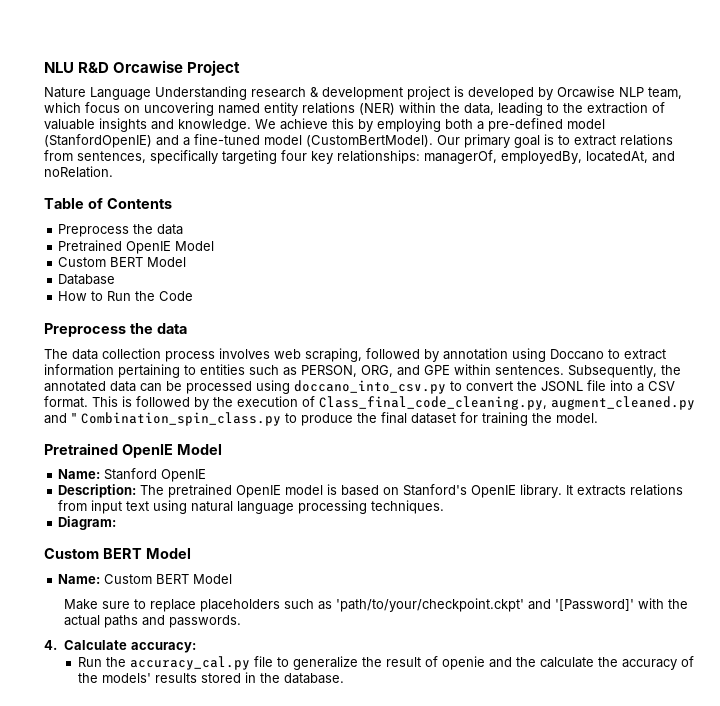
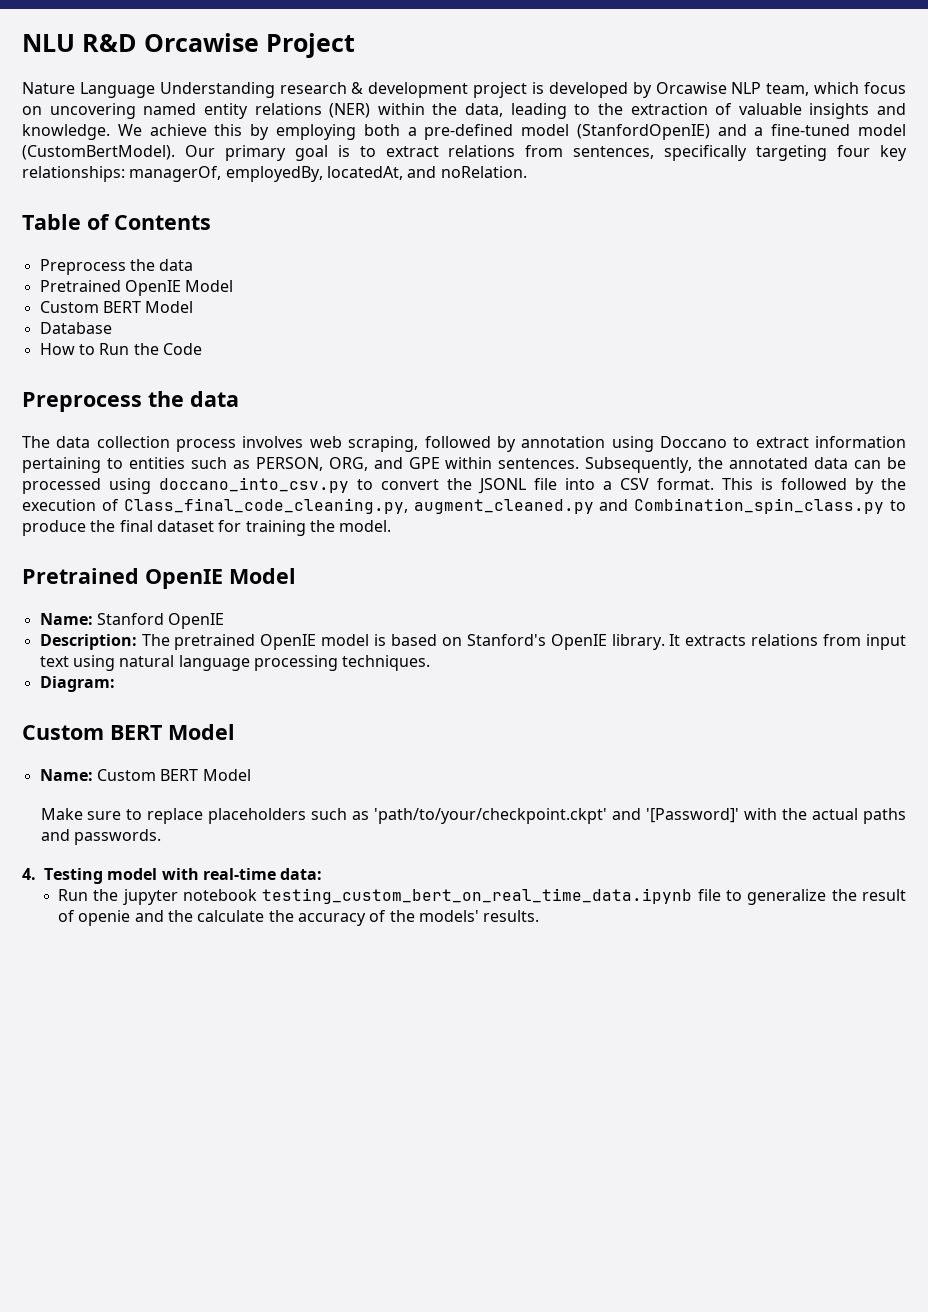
- This is followed by the execution of Class_final_code_cleaning.py, augment_cleaned.py and " Combination_spin_class.py to produce the final dataset for training the model.
+ This is followed by the execution of Class_final_code_cleaning.py, augment_cleaned.py and Combination_spin_class.py to produce the final dataset for training the model.
- 4. Calculate accuracy:
- Run the accuracy_cal.py file to generalize the result of openie and the calculate the accuracy of the models' results stored in the database.
+ 4. Testing model with real-time data:
+ Run the jupyter notebook testing_custom_bert_on_real_time_data.ipynb file to generalize the result of openie and the calculate the accuracy of the models' results.

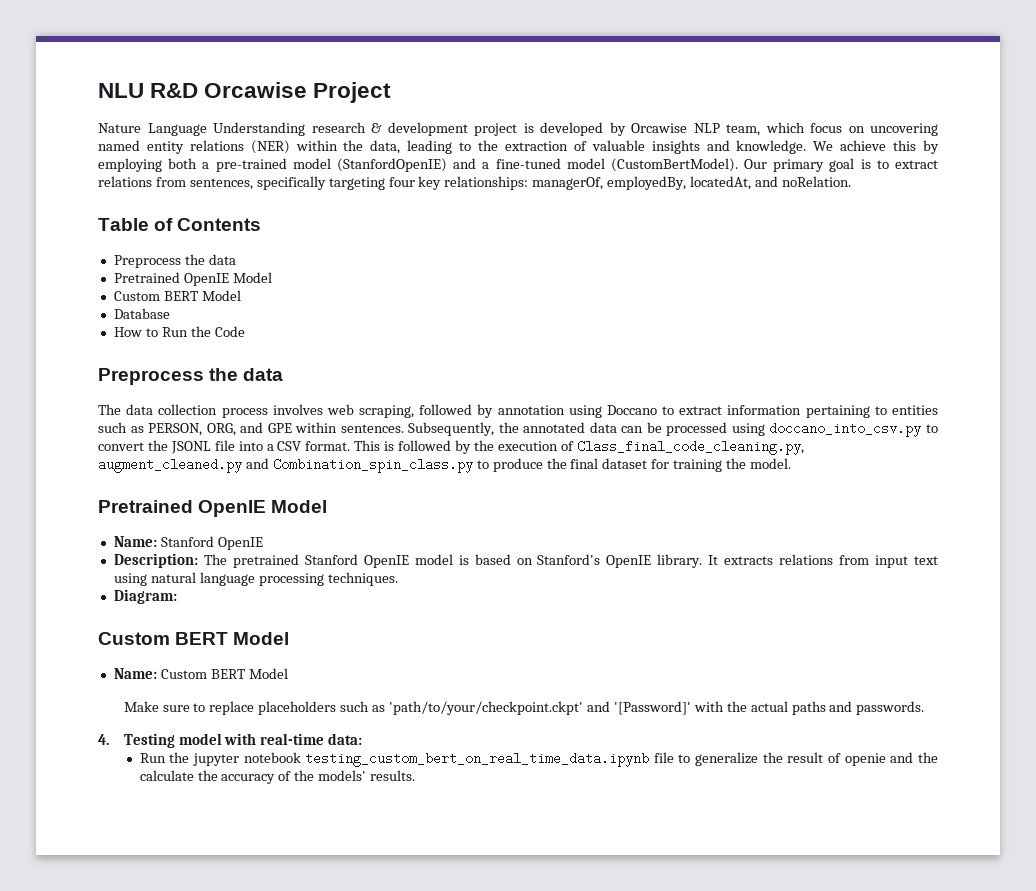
- We achieve this by employing both a pre-defined model (StanfordOpenIE) and a fine-tuned model (CustomBertModel).
+ We achieve this by employing both a pre-trained model (StanfordOpenIE) and a fine-tuned model (CustomBertModel).
- Description: The pretrained OpenIE model is based on Stanford's OpenIE library.
+ Description: The pretrained Stanford OpenIE model is based on Stanford's OpenIE library.

